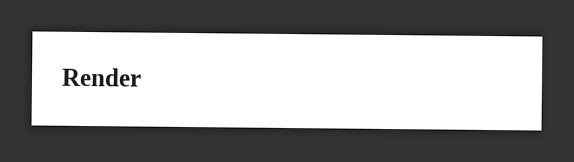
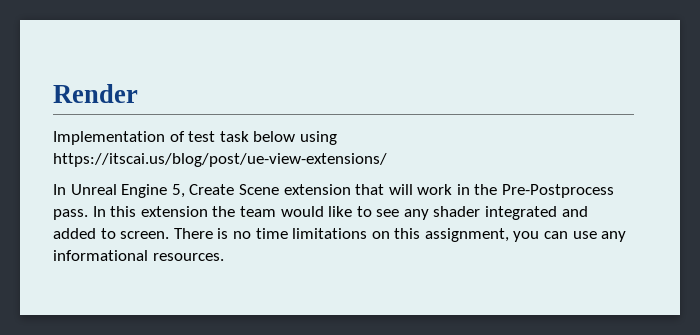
+ Implementation of test task below using https://itscai.us/blog/post/ue-view-extensions/
+ In Unreal Engine 5, Create Scene extension that will work in the Pre-Postprocess pass. In this extension the team would like to see any shader integrated and added to screen. There is no time limitations on this assignment, you can use any informational resources.

